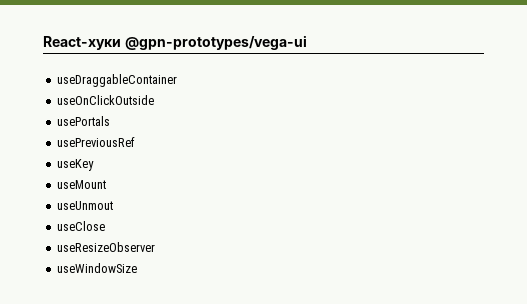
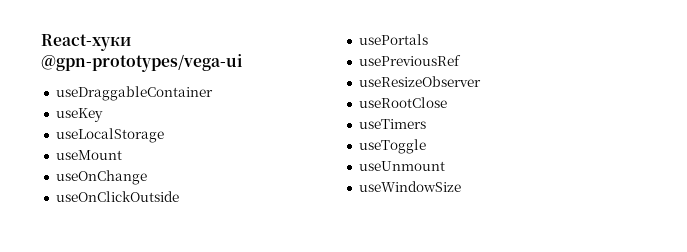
+ useKey
+ useLocalStorage
+ useMount
+ useOnChange
- useKey
- useMount
- useUnmout
- useClose
  useResizeObserver
+ useRootClose
+ useTimers
+ useToggle
+ useUnmount

